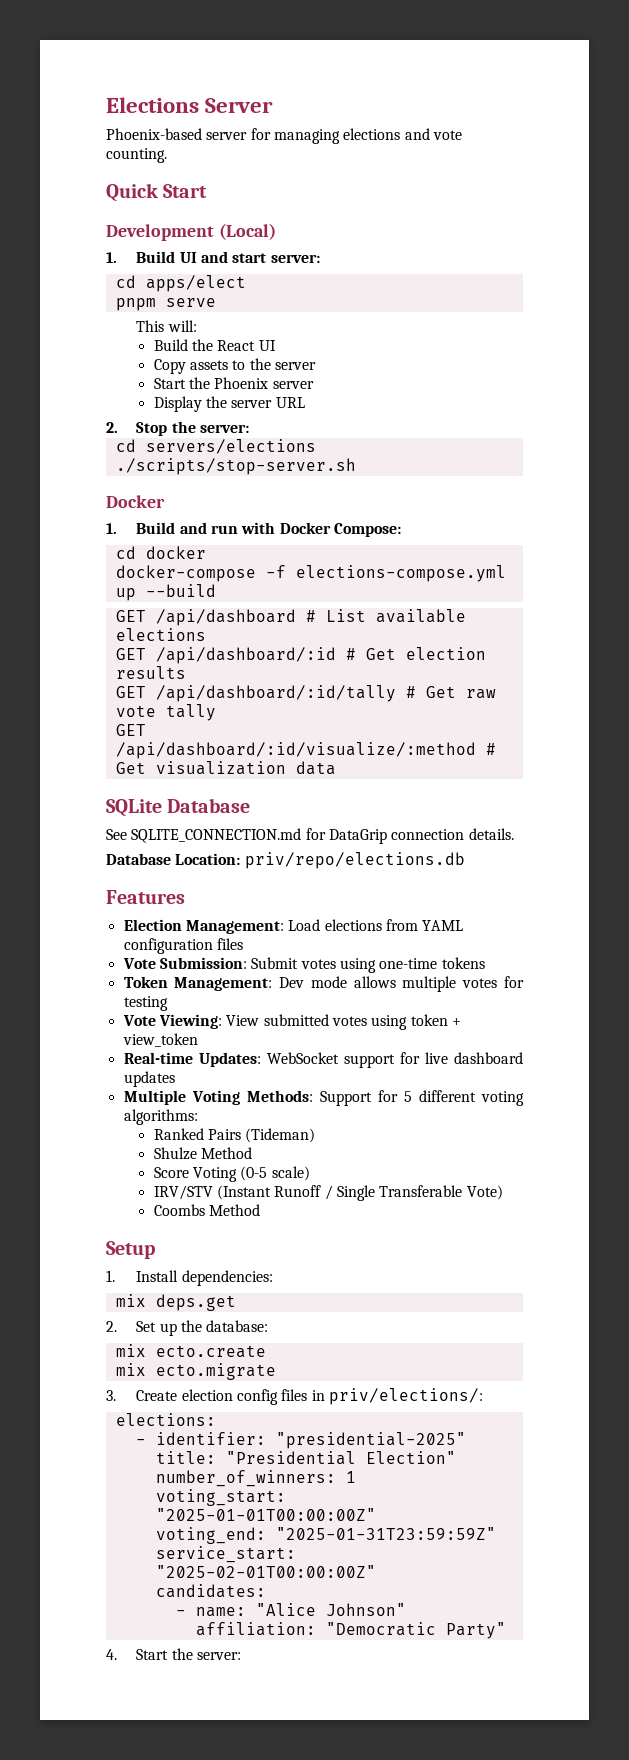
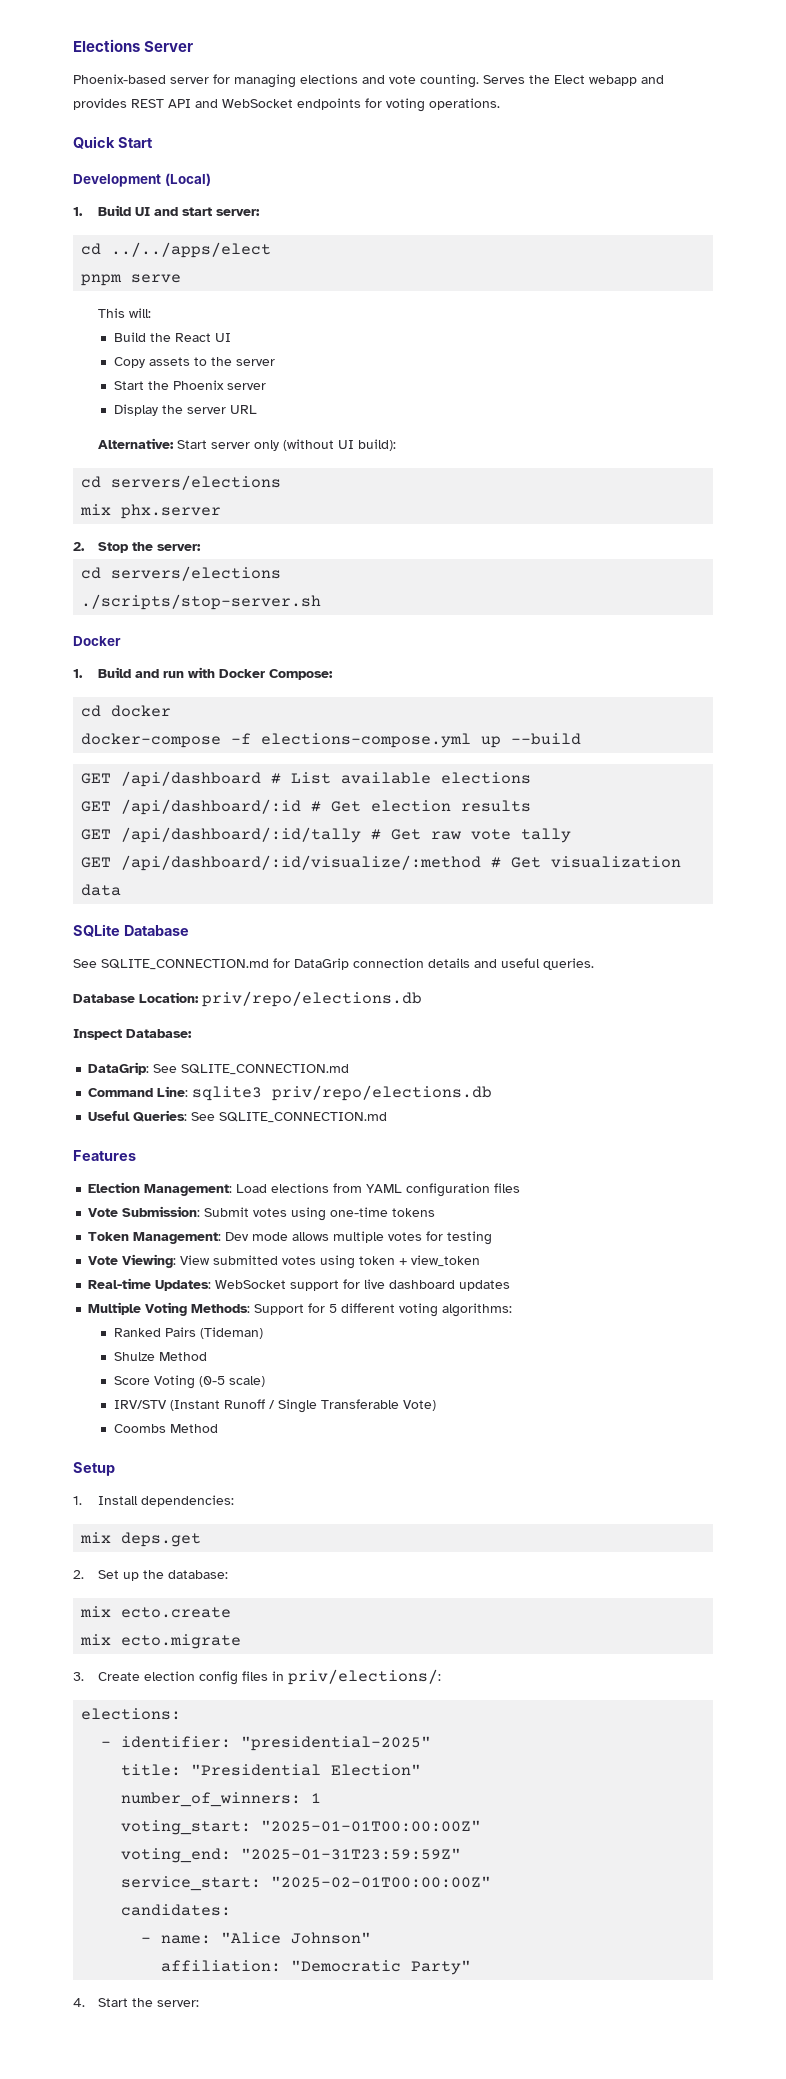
+ Serves the Elect webapp and provides REST API and WebSocket endpoints for voting operations.
- cd apps/elect
+ cd ../../apps/elect
+ Alternative: Start server only (without UI build):
+ cd servers/elections
+ mix phx.server
- See SQLITE_CONNECTION.md for DataGrip connection details.
+ See SQLITE_CONNECTION.md for DataGrip connection details and useful queries.
+ Inspect Database:
+ DataGrip: See SQLITE_CONNECTION.md
+ Command Line: sqlite3 priv/repo/elections.db
+ Useful Queries: See SQLITE_CONNECTION.md

